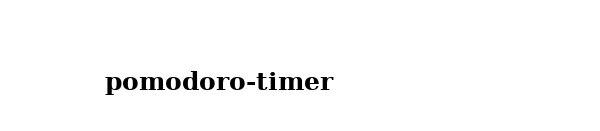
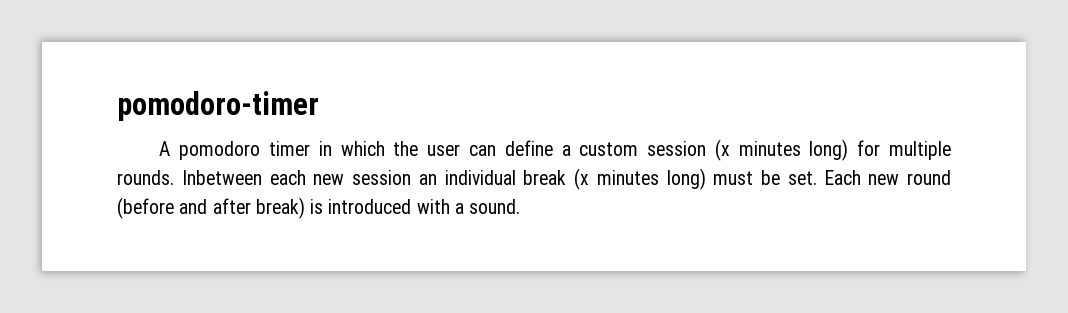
+ A pomodoro timer in which the user can define a custom session (x minutes long) for multiple rounds. Inbetween each new session an individual break (x minutes long) must be set. Each new round (before and after break) is introduced with a sound.

